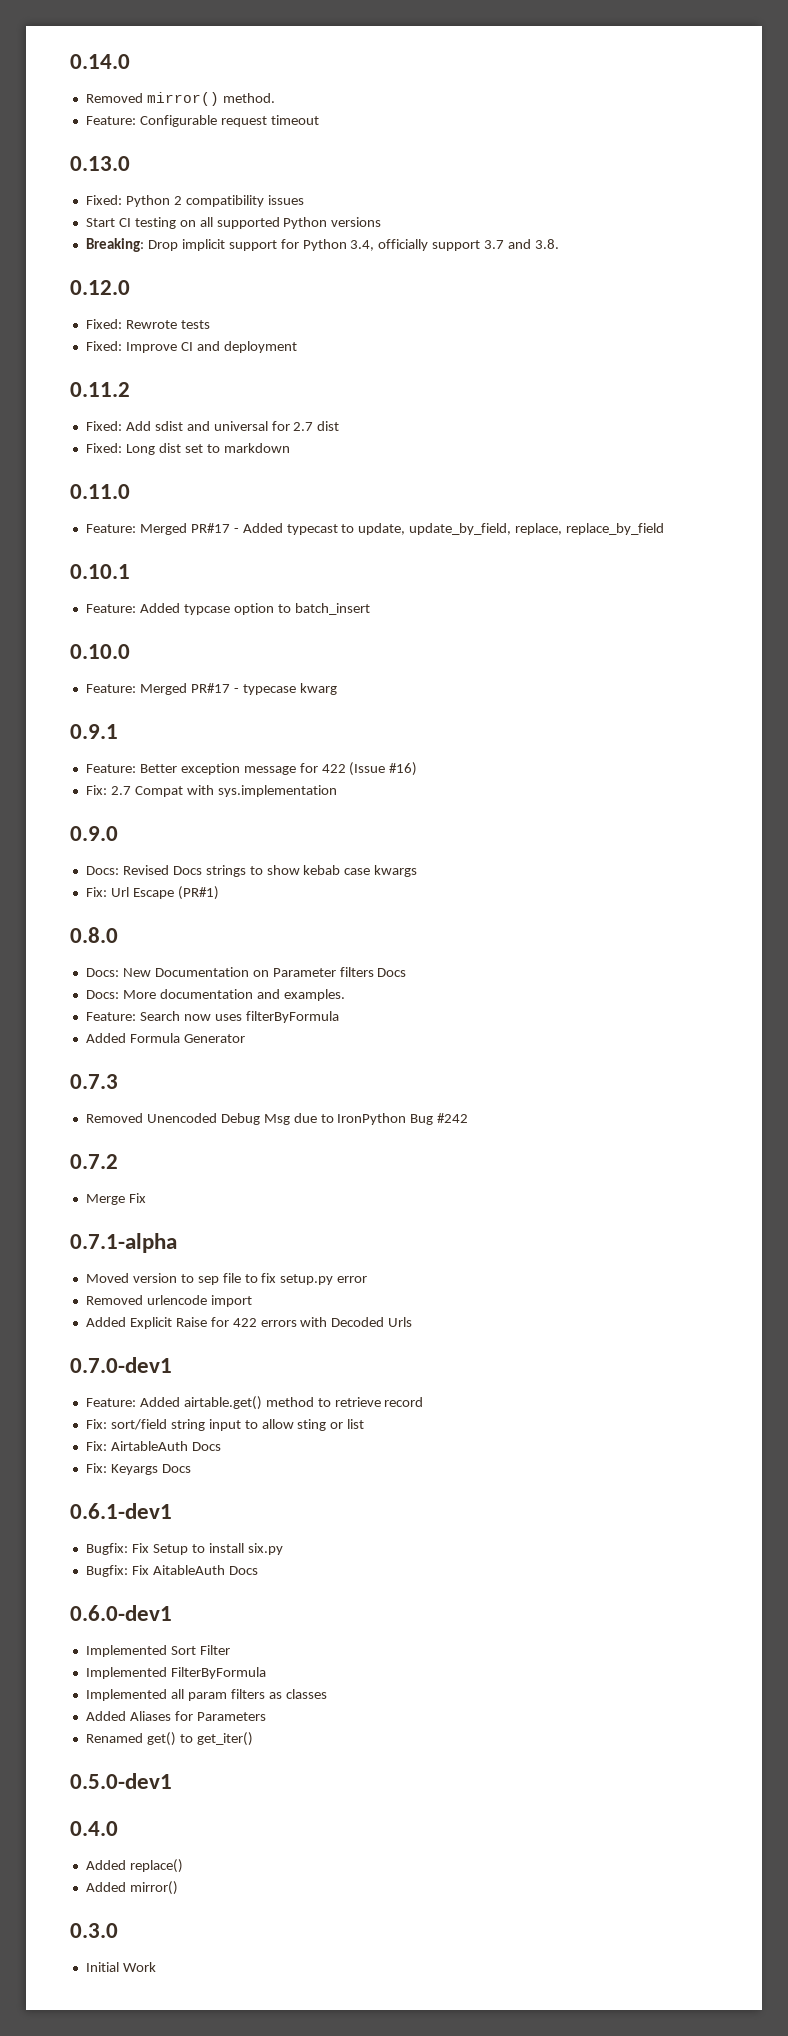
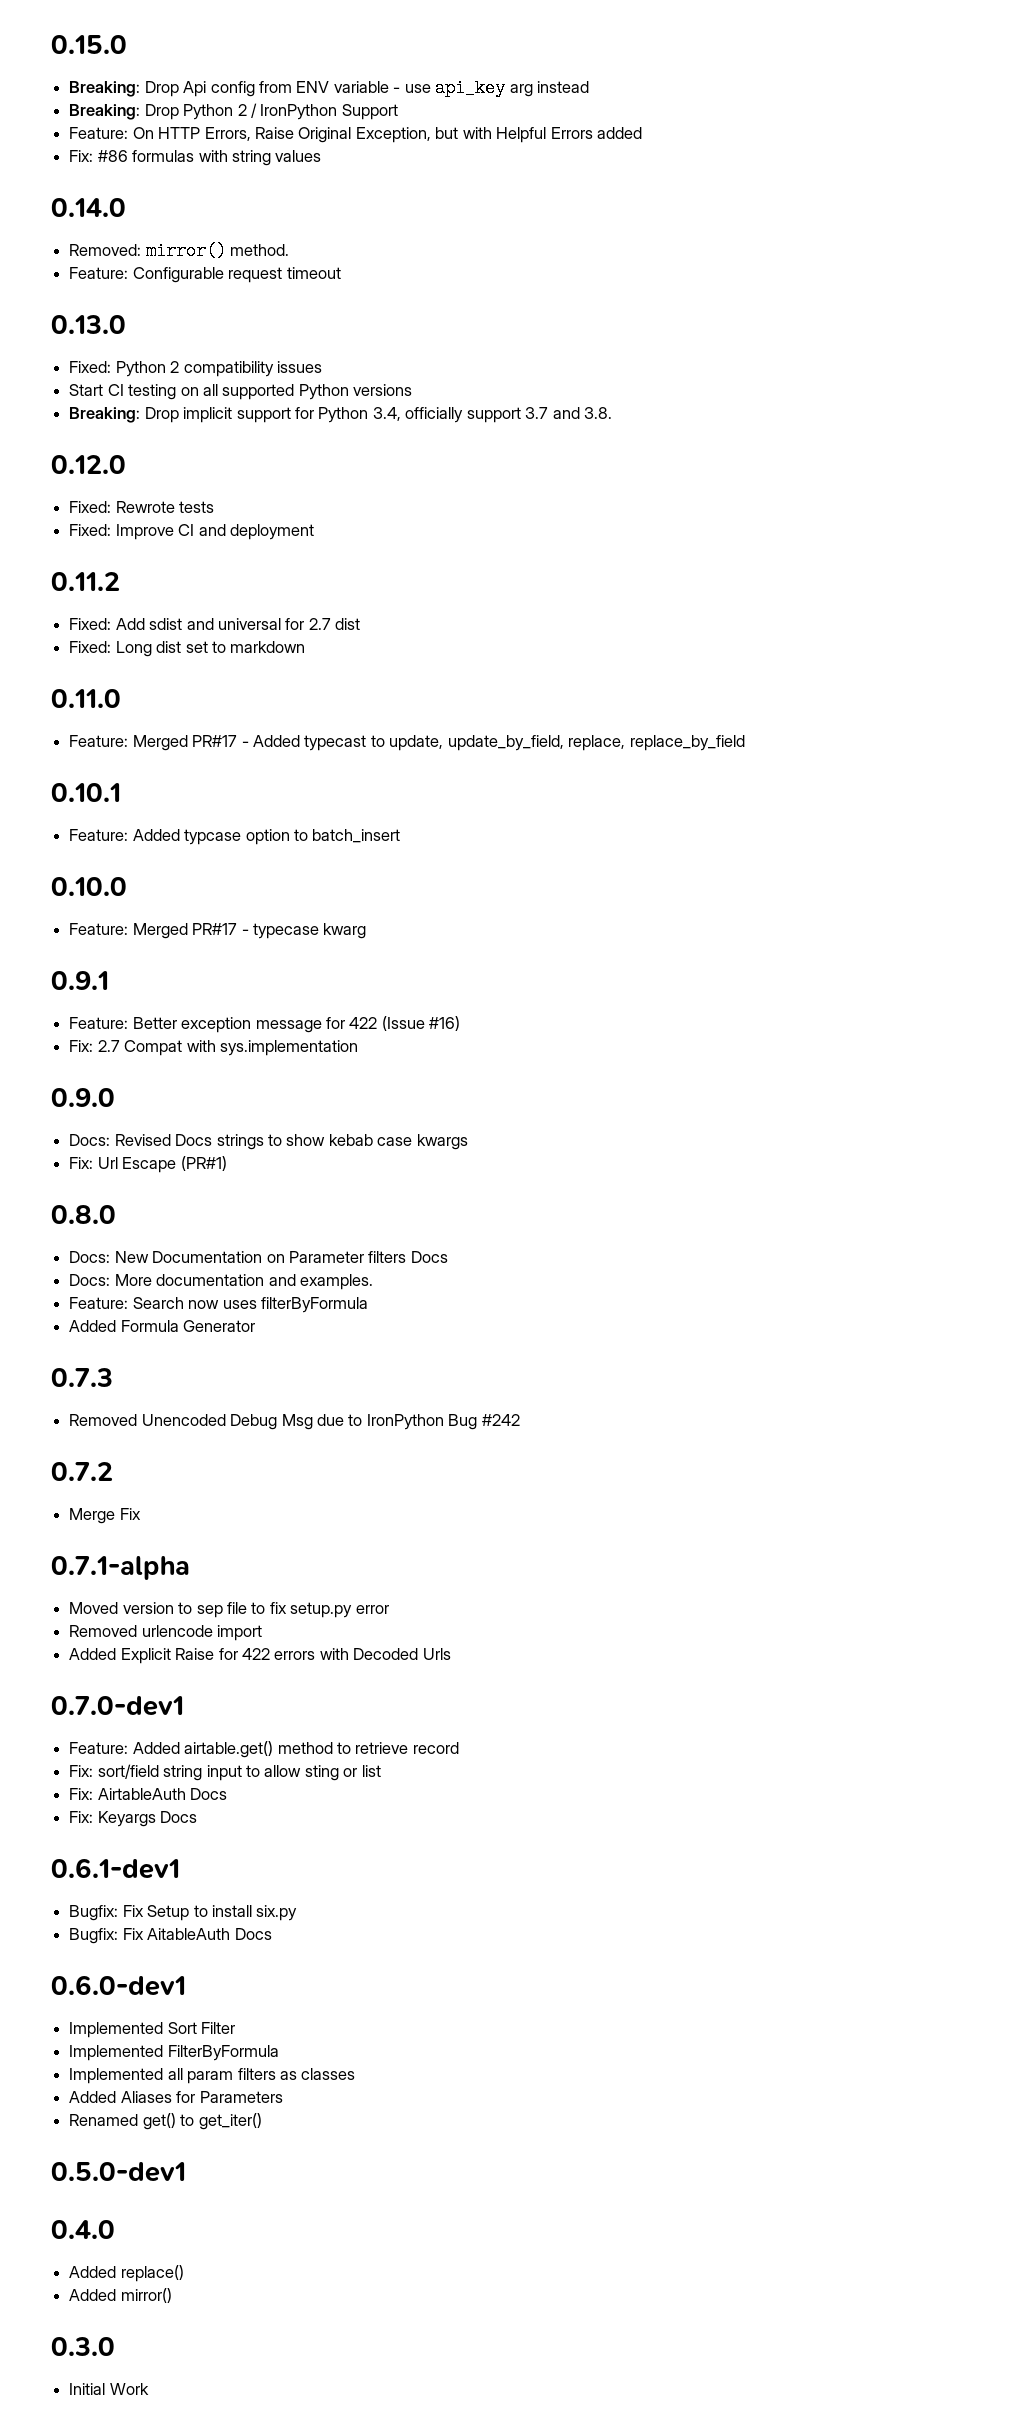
+ 0.15.0
+ Breaking: Drop Api config from ENV variable - use api_key arg instead
+ Breaking: Drop Python 2 / IronPython Support
+ Feature: On HTTP Errors, Raise Original Exception, but with Helpful Errors added
+ Fix: #86 formulas with string values
- Removed mirror() method.
+ Removed: mirror() method.

